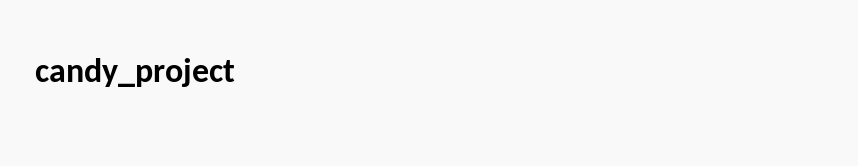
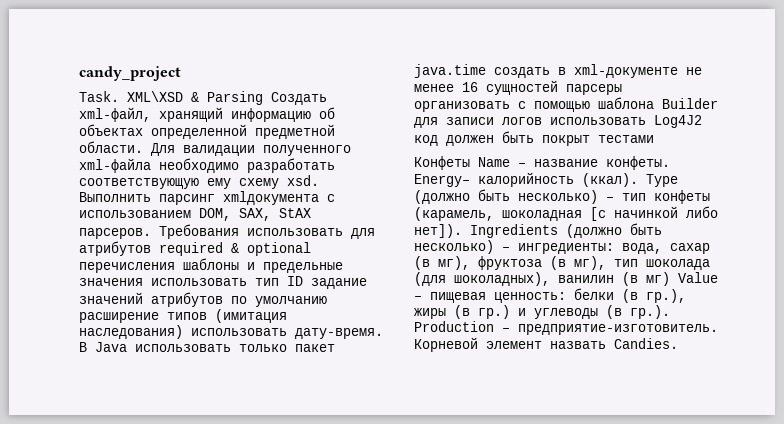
+ Task. XML\XSD & Parsing Cоздать xml-файл, хранящий информацию об объектах определенной предметной области. Для валидации полученного xml-файла необходимо разработать соответствующую ему схему xsd. Выполнить парсинг xmlдокумента с использованием DOM, SAX, StAX парсеров. Требования использовать для атрибутов required & optional перечисления шаблоны и предельные значения использовать тип ID задание значений атрибутов по умолчанию расширение типов (имитация наследования) использовать дату-время. В Java использовать только пакет java.time создать в xml-документе не менее 16 сущностей парсеры организовать с помощью шаблона Builder для записи логов использовать Log4J2 код должен быть покрыт тестами
+ Конфеты Name – название конфеты. Energy– калорийность (ккал). Type (должно быть несколько) – тип конфеты (карамель, шоколадная [с начинкой либо нет]). Ingredients (должно быть несколько) – ингредиенты: вода, сахар (в мг), фруктоза (в мг), тип шоколада (для шоколадных), ванилин (в мг) Value – пищевая ценность: белки (в гр.), жиры (в гр.) и углеводы (в гр.). Production – предприятие-изготовитель. Корневой элемент назвать Candies.

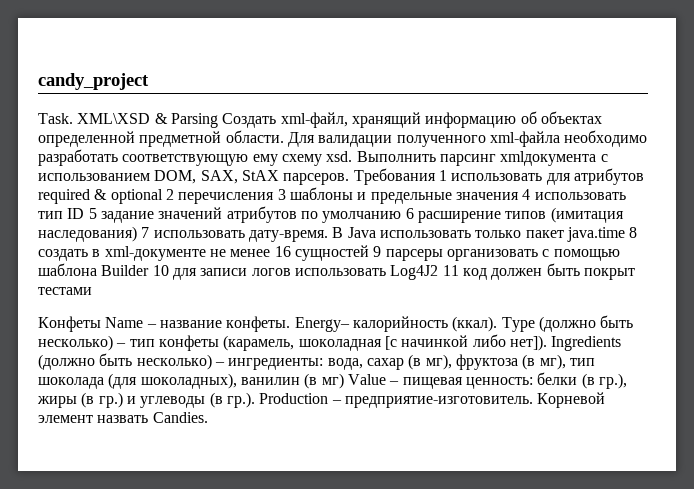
- Требования использовать для атрибутов required & optional перечисления шаблоны и предельные значения использовать тип ID задание значений атрибутов по умолчанию расширение типов (имитация наследования) использовать дату-время.
+ Требования 1 использовать для атрибутов required & optional 2 перечисления 3 шаблоны и предельные значения 4 использовать тип ID 5 задание значений атрибутов по умолчанию 6 расширение типов (имитация наследования) 7 использовать дату-время.
- В Java использовать только пакет java.time создать в xml-документе не менее 16 сущностей парсеры организовать с помощью шаблона Builder для записи логов использовать Log4J2 код должен быть покрыт тестами
+ В Java использовать только пакет java.time 8 создать в xml-документе не менее 16 сущностей 9 парсеры организовать с помощью шаблона Builder 10 для записи логов использовать Log4J2 11 код должен быть покрыт тестами

